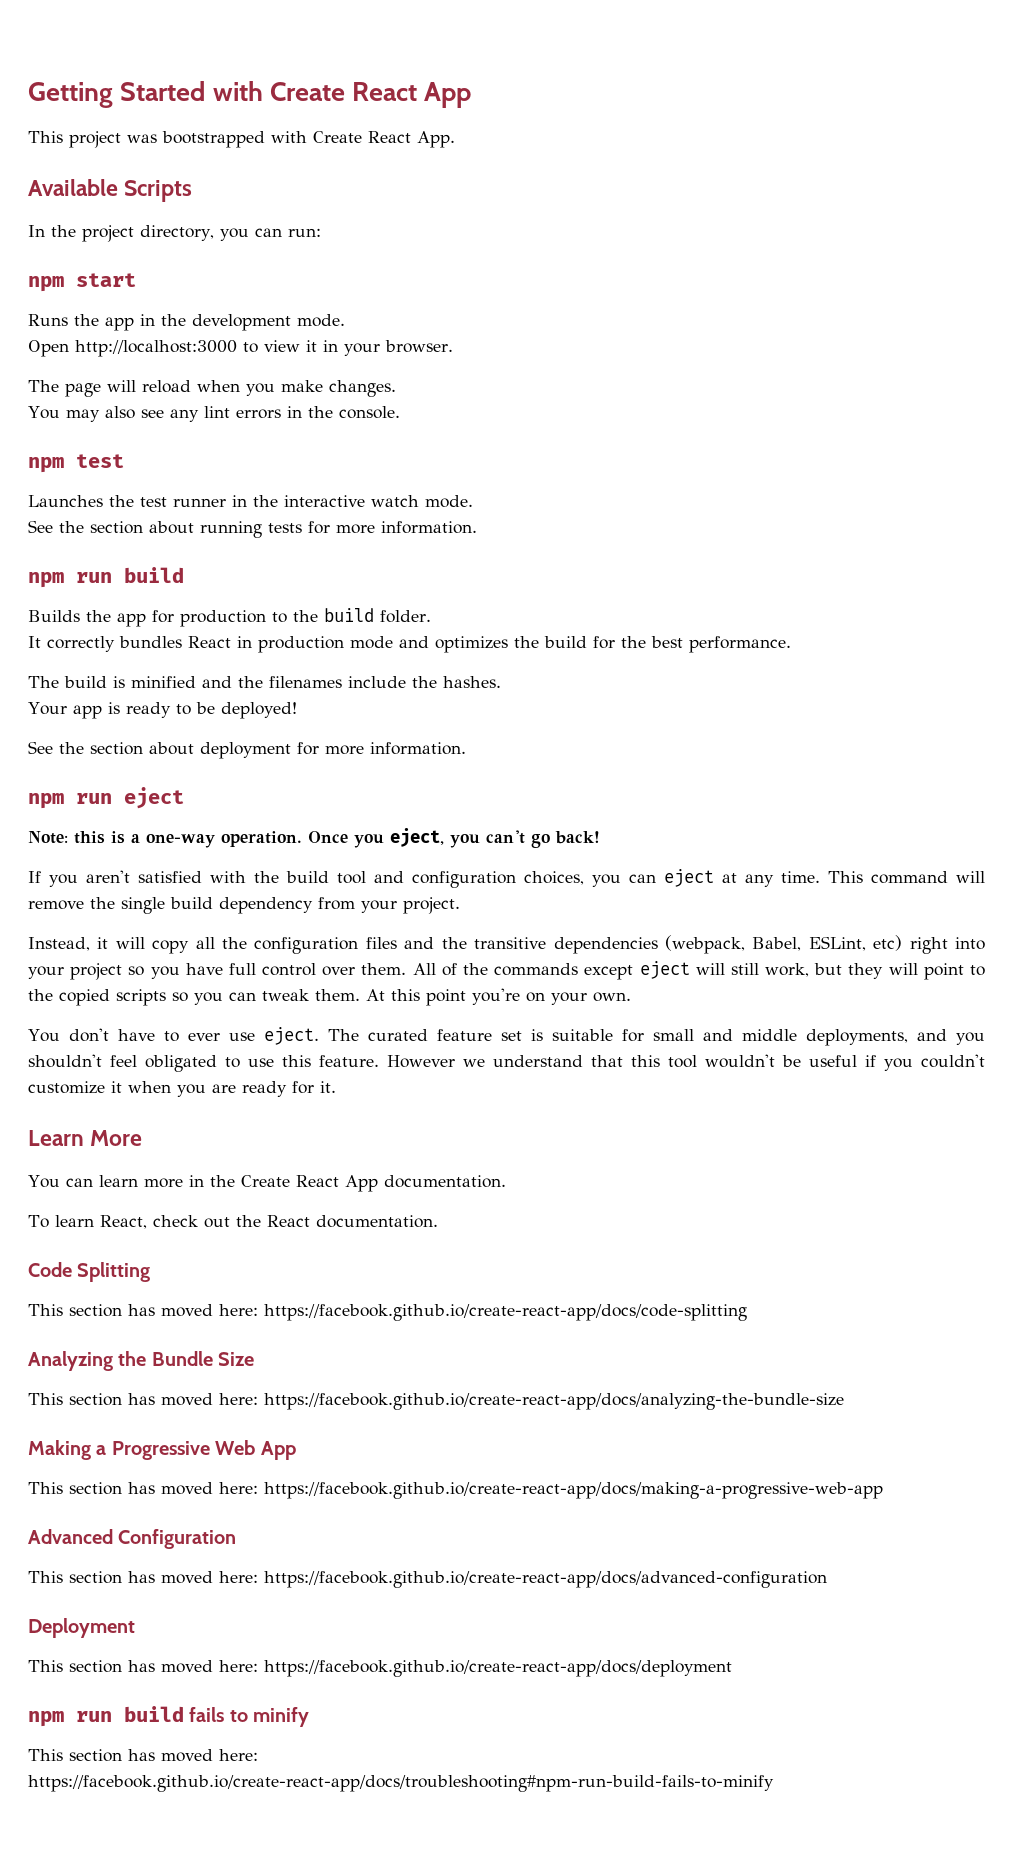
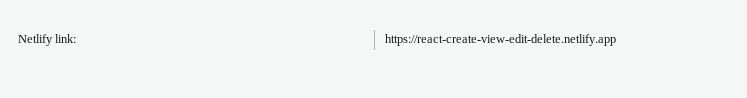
- Getting Started with Create React App
- This project was bootstrapped with Create React App.
- Available Scripts
- In the project directory, you can run:
- npm start
- Runs the app in the development mode.
- Open http://localhost:3000 to view it in your browser.
- The page will reload when you make changes.
- You may also see any lint errors in the console.
- npm test
- Launches the test runner in the interactive watch mode.
- See the section about running tests for more information.
- npm run build
- Builds the app for production to the build folder.
- It correctly bundles React in production mode and optimizes the build for the best performance.
- The build is minified and the filenames include the hashes.
- Your app is ready to be deployed!
- See the section about deployment for more information.
- npm run eject
- Note: this is a one-way operation. Once you eject, you can't go back!
- If you aren't satisfied with the build tool and configuration choices, you can eject at any time. This command will remove the single build dependency from your project.
- Instead, it will copy all the configuration files and the transitive dependencies (webpack, Babel, ESLint, etc) right into your project so you have full control over them. All of the commands except eject will still work, but they will point to the copied scripts so you can tweak them. At this point you're on your own.
- You don't have to ever use eject. The curated feature set is suitable for small and middle deployments, and you shouldn't feel obligated to use this feature. However we understand that this tool wouldn't be useful if you couldn't customize it when you are ready for it.
- Learn More
- You can learn more in the Create React App documentation.
- To learn React, check out the React documentation.
- Code Splitting
- This section has moved here: https://facebook.github.io/create-react-app/docs/code-splitting
- Analyzing the Bundle Size
- This section has moved here: https://facebook.github.io/create-react-app/docs/analyzing-the-bundle-size
- Making a Progressive Web App
- This section has moved here: https://facebook.github.io/create-react-app/docs/making-a-progressive-web-app
- Advanced Configuration
- This section has moved here: https://facebook.github.io/create-react-app/docs/advanced-configuration
- Deployment
- This section has moved here: https://facebook.github.io/create-react-app/docs/deployment
- npm run build fails to minify
- This section has moved here: https://facebook.github.io/create-react-app/docs/troubleshooting#npm-run-build-fails-to-minify
+ Netlify link:
+ https://react-create-view-edit-delete.netlify.app

